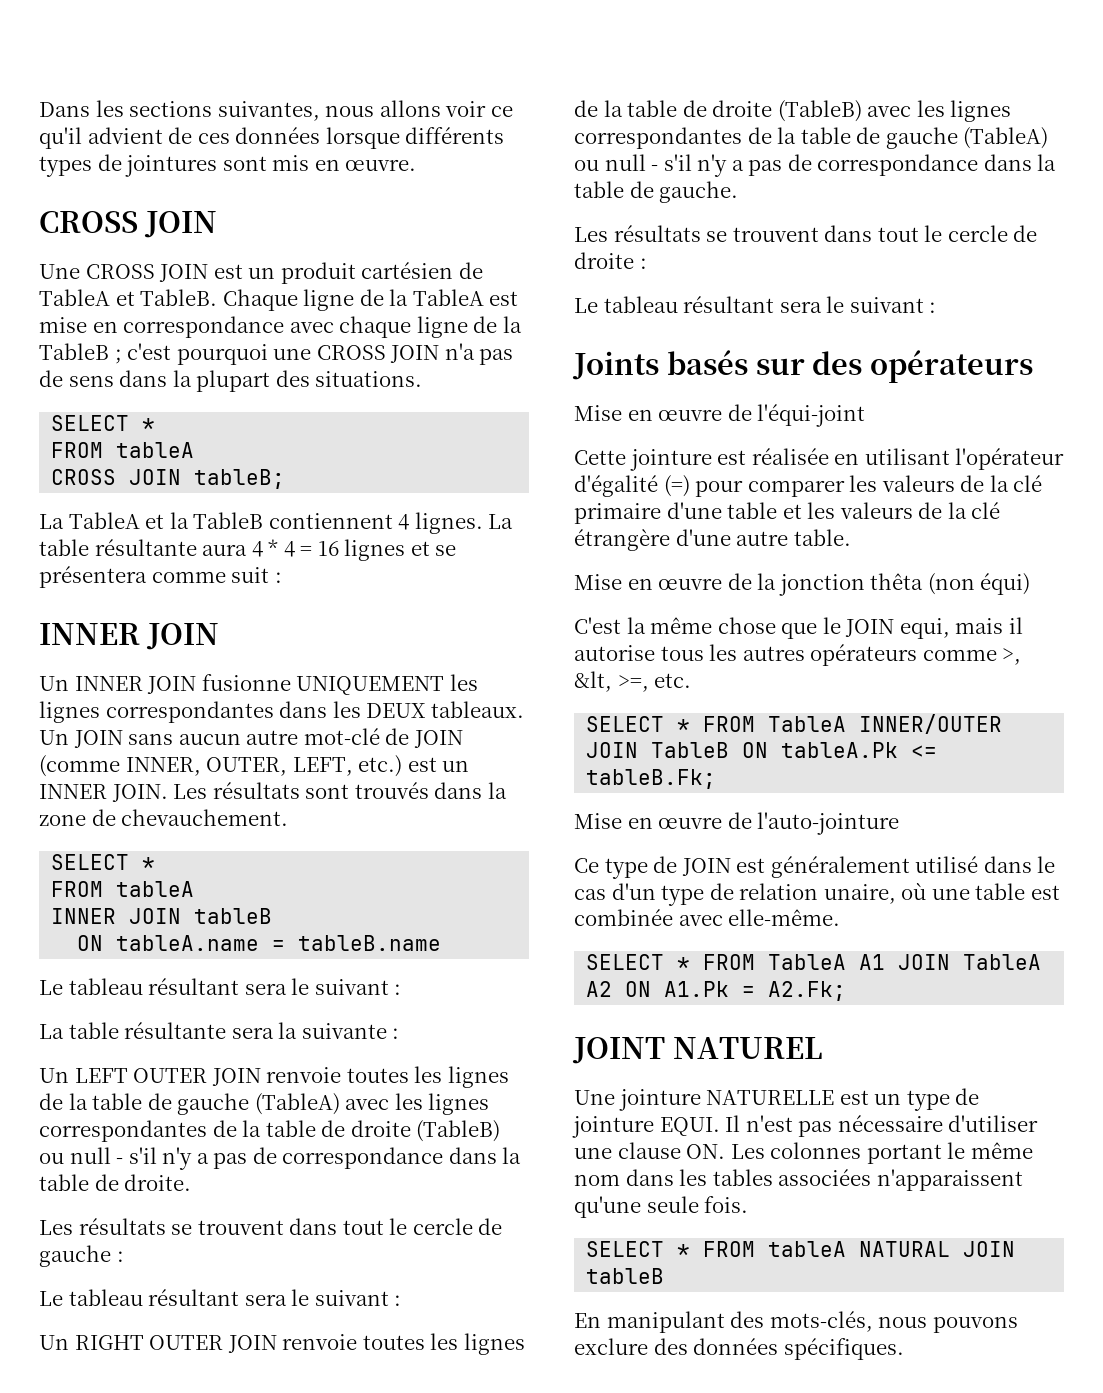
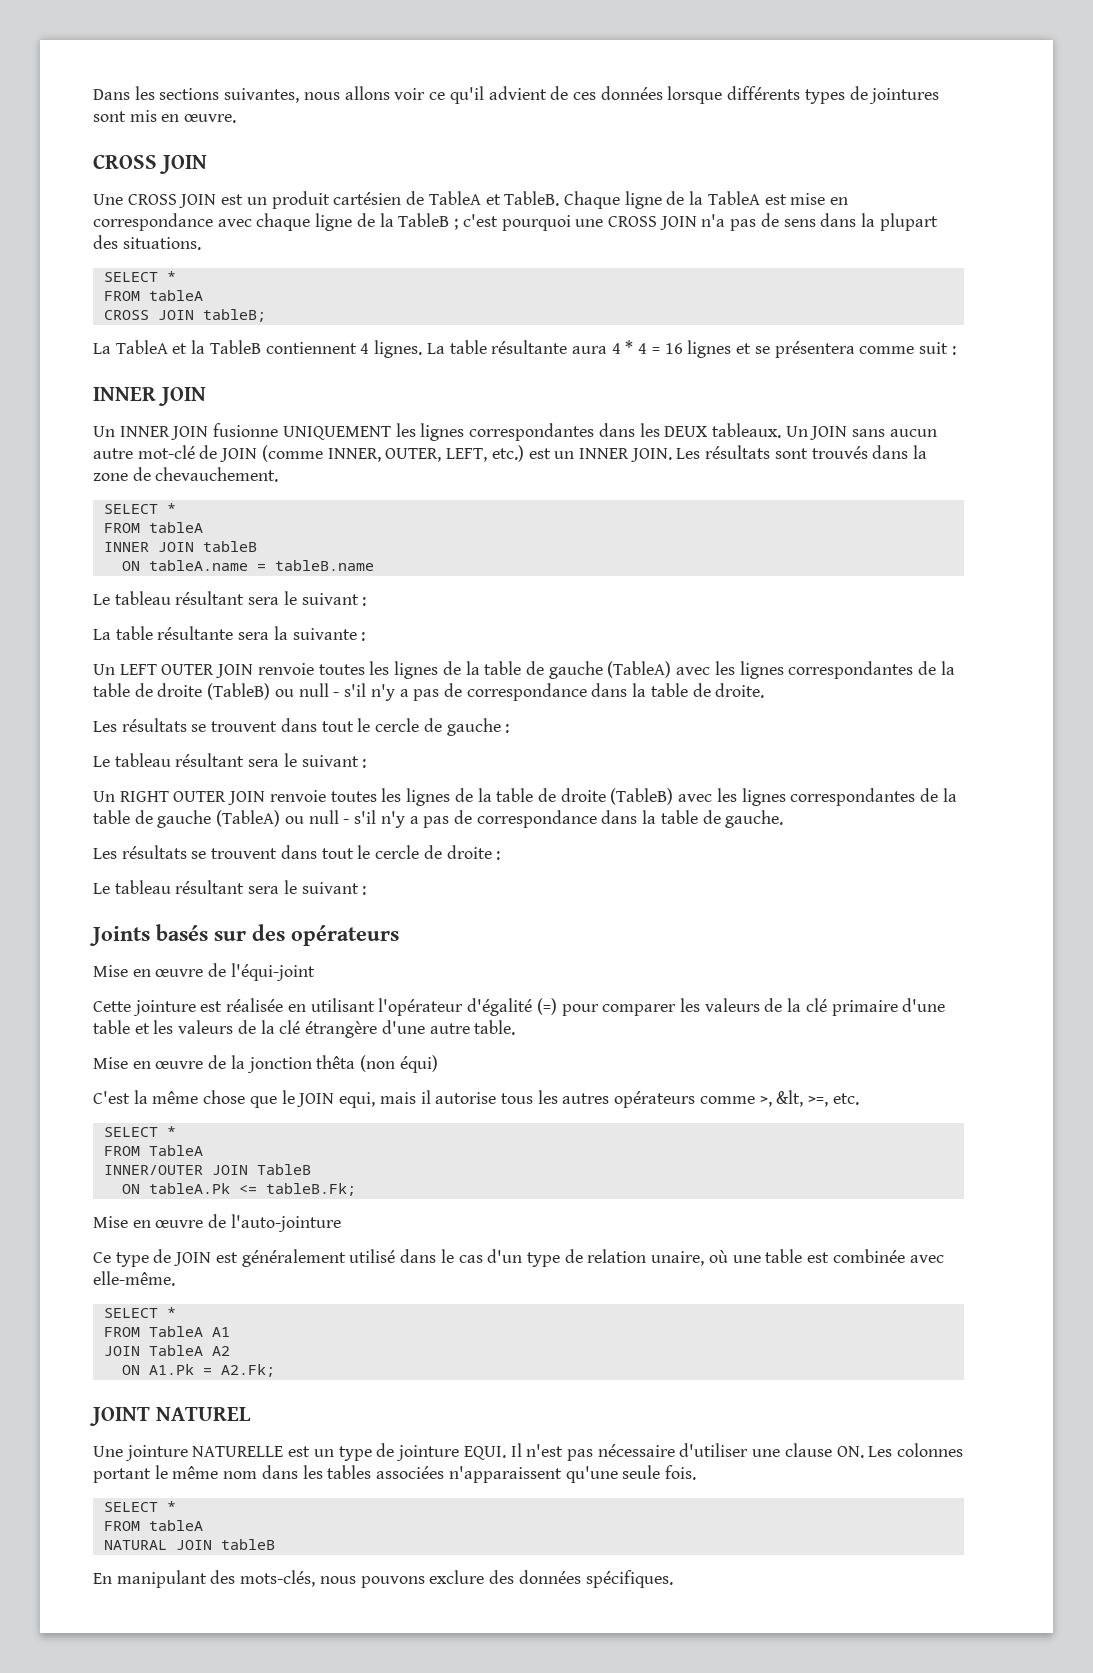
  C'est la même chose que le JOIN equi, mais il autorise tous les autres opérateurs comme >, &lt, >=, etc.
- SELECT * FROM TableA INNER/OUTER JOIN TableB ON tableA.Pk <= tableB.Fk;
+ SELECT *
+ FROM TableA
+ INNER/OUTER JOIN TableB
+ ON tableA.Pk <= tableB.Fk;
  Ce type de JOIN est généralement utilisé dans le cas d'un type de relation unaire, où une table est combinée avec elle-même.
- SELECT * FROM TableA A1 JOIN TableA A2 ON A1.Pk = A2.Fk;
+ SELECT *
+ FROM TableA A1
+ JOIN TableA A2
+ ON A1.Pk = A2.Fk;
  Il n'est pas nécessaire d'utiliser une clause ON. Les colonnes portant le même nom dans les tables associées n'apparaissent qu'une seule fois.
- SELECT * FROM tableA NATURAL JOIN tableB
+ SELECT *
+ FROM tableA
+ NATURAL JOIN tableB

